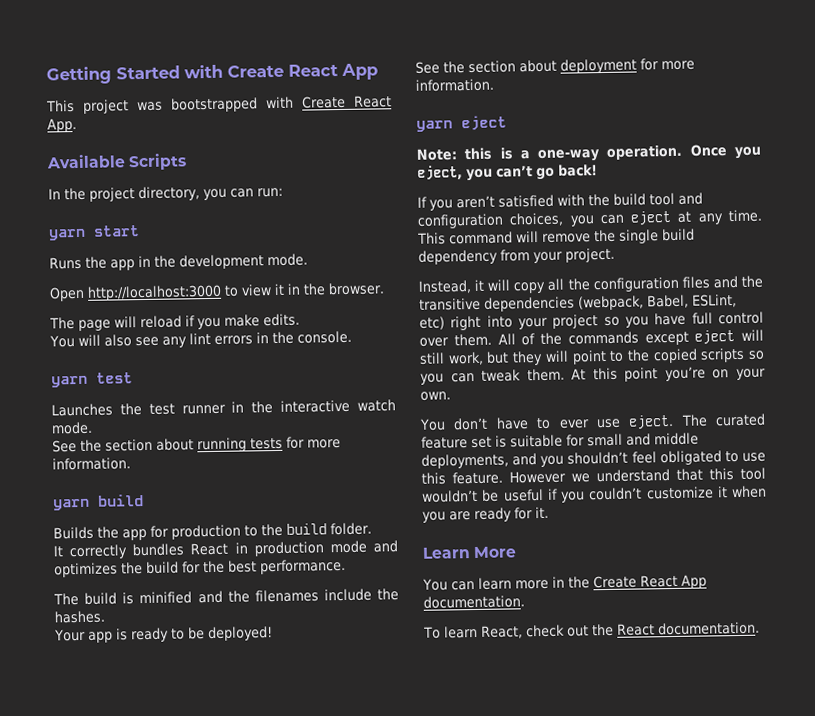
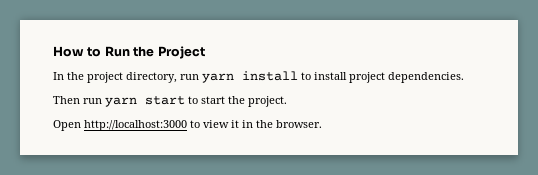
- Getting Started with Create React App
- This project was bootstrapped with Create React App.
- Available Scripts
- In the project directory, you can run:
- yarn start
- Runs the app in the development mode.
+ How to Run the Project
+ In the project directory, run yarn install to install project dependencies.
+ Then run yarn start to start the project.
- The page will reload if you make edits.
- You will also see any lint errors in the console.
- yarn test
- Launches the test runner in the interactive watch mode.
- See the section about running tests for more information.
- yarn build
- Builds the app for production to the build folder.
- It correctly bundles React in production mode and optimizes the build for the best performance.
- The build is minified and the filenames include the hashes.
- Your app is ready to be deployed!
- See the section about deployment for more information.
- yarn eject
- Note: this is a one-way operation. Once you eject, you can’t go back!
- If you aren’t satisfied with the build tool and configuration choices, you can eject at any time. This command will remove the single build dependency from your project.
- Instead, it will copy all the configuration files and the transitive dependencies (webpack, Babel, ESLint, etc) right into your project so you have full control over them. All of the commands except eject will still work, but they will point to the copied scripts so you can tweak them. At this point you’re on your own.
- You don’t have to ever use eject. The curated feature set is suitable for small and middle deployments, and you shouldn’t feel obligated to use this feature. However we understand that this tool wouldn’t be useful if you couldn’t customize it when you are ready for it.
- Learn More
- You can learn more in the Create React App documentation.
- To learn React, check out the React documentation.

